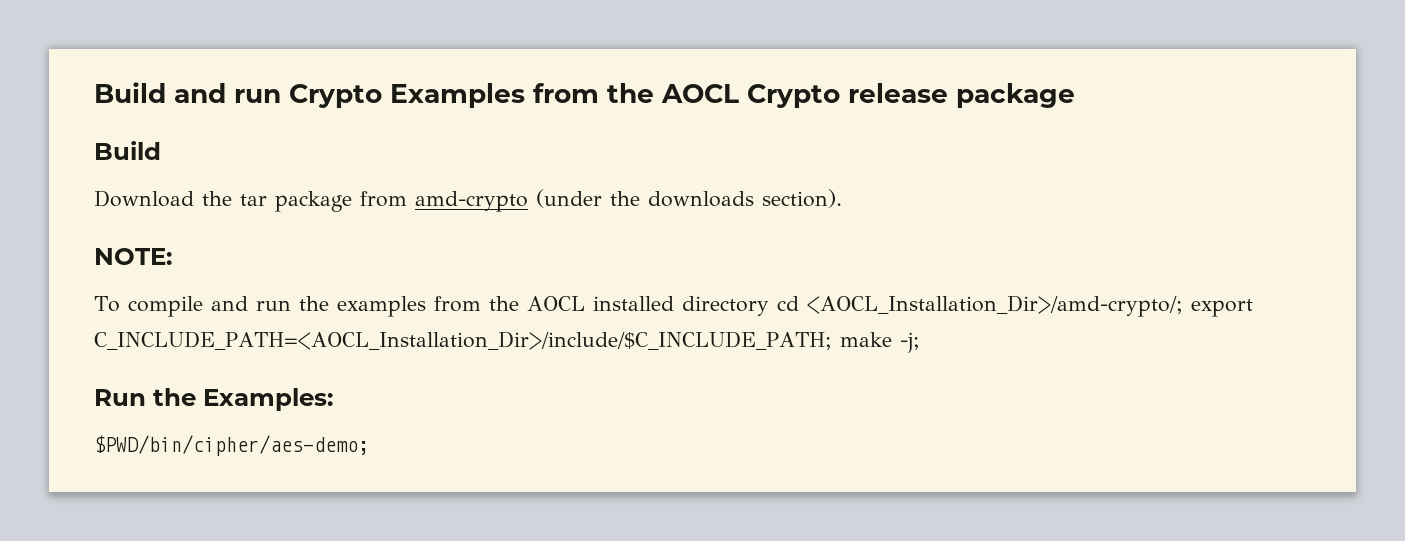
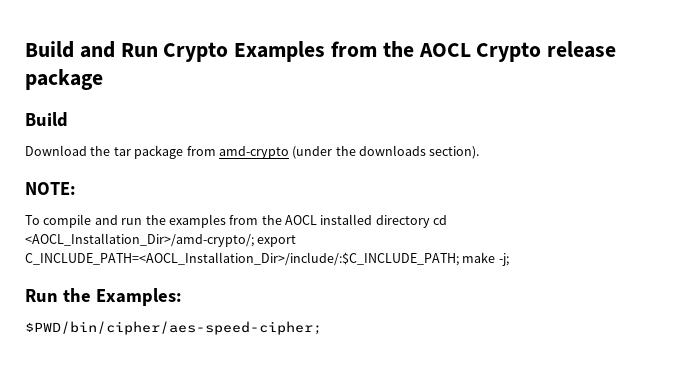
- Build and run Crypto Examples from the AOCL Crypto release package
+ Build and Run Crypto Examples from the AOCL Crypto release package
- To compile and run the examples from the AOCL installed directory cd <AOCL_Installation_Dir>/amd-crypto/; export C_INCLUDE_PATH=<AOCL_Installation_Dir>/include/$C_INCLUDE_PATH; make -j;
+ To compile and run the examples from the AOCL installed directory cd <AOCL_Installation_Dir>/amd-crypto/; export C_INCLUDE_PATH=<AOCL_Installation_Dir>/include/:$C_INCLUDE_PATH; make -j;
- $PWD/bin/cipher/aes-demo;
+ $PWD/bin/cipher/aes-speed-cipher;

